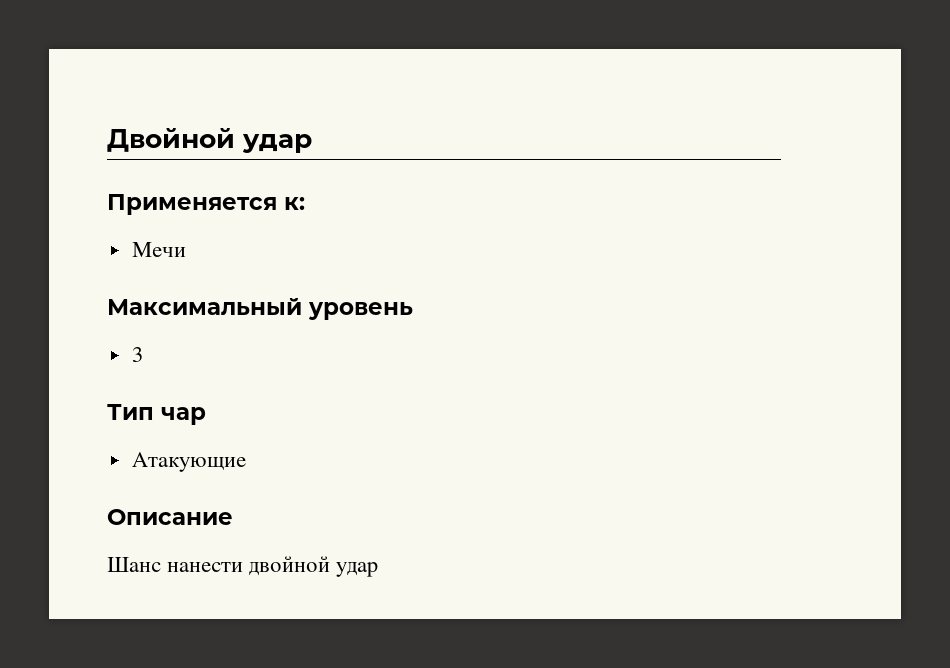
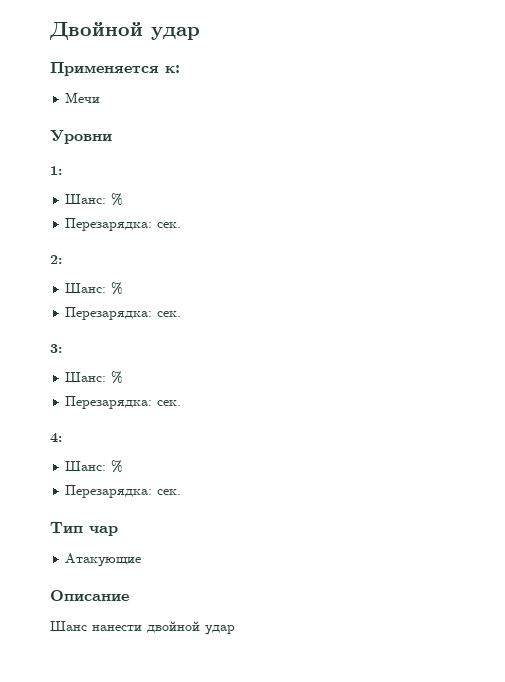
- Максимальный уровень
- 3
+ Уровни
+ 1:
+ Шанс: %
+ Перезарядка: сек.
+ 2:
+ Шанс: %
+ Перезарядка: сек.
+ 3:
+ Шанс: %
+ Перезарядка: сек.
+ 4:
+ Шанс: %
+ Перезарядка: сек.

